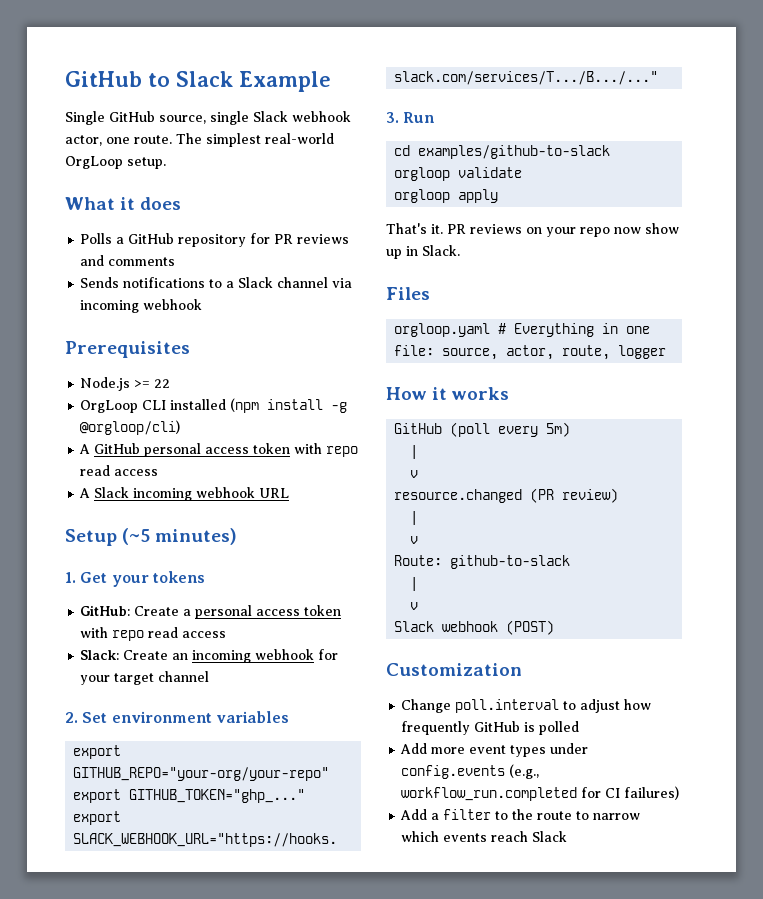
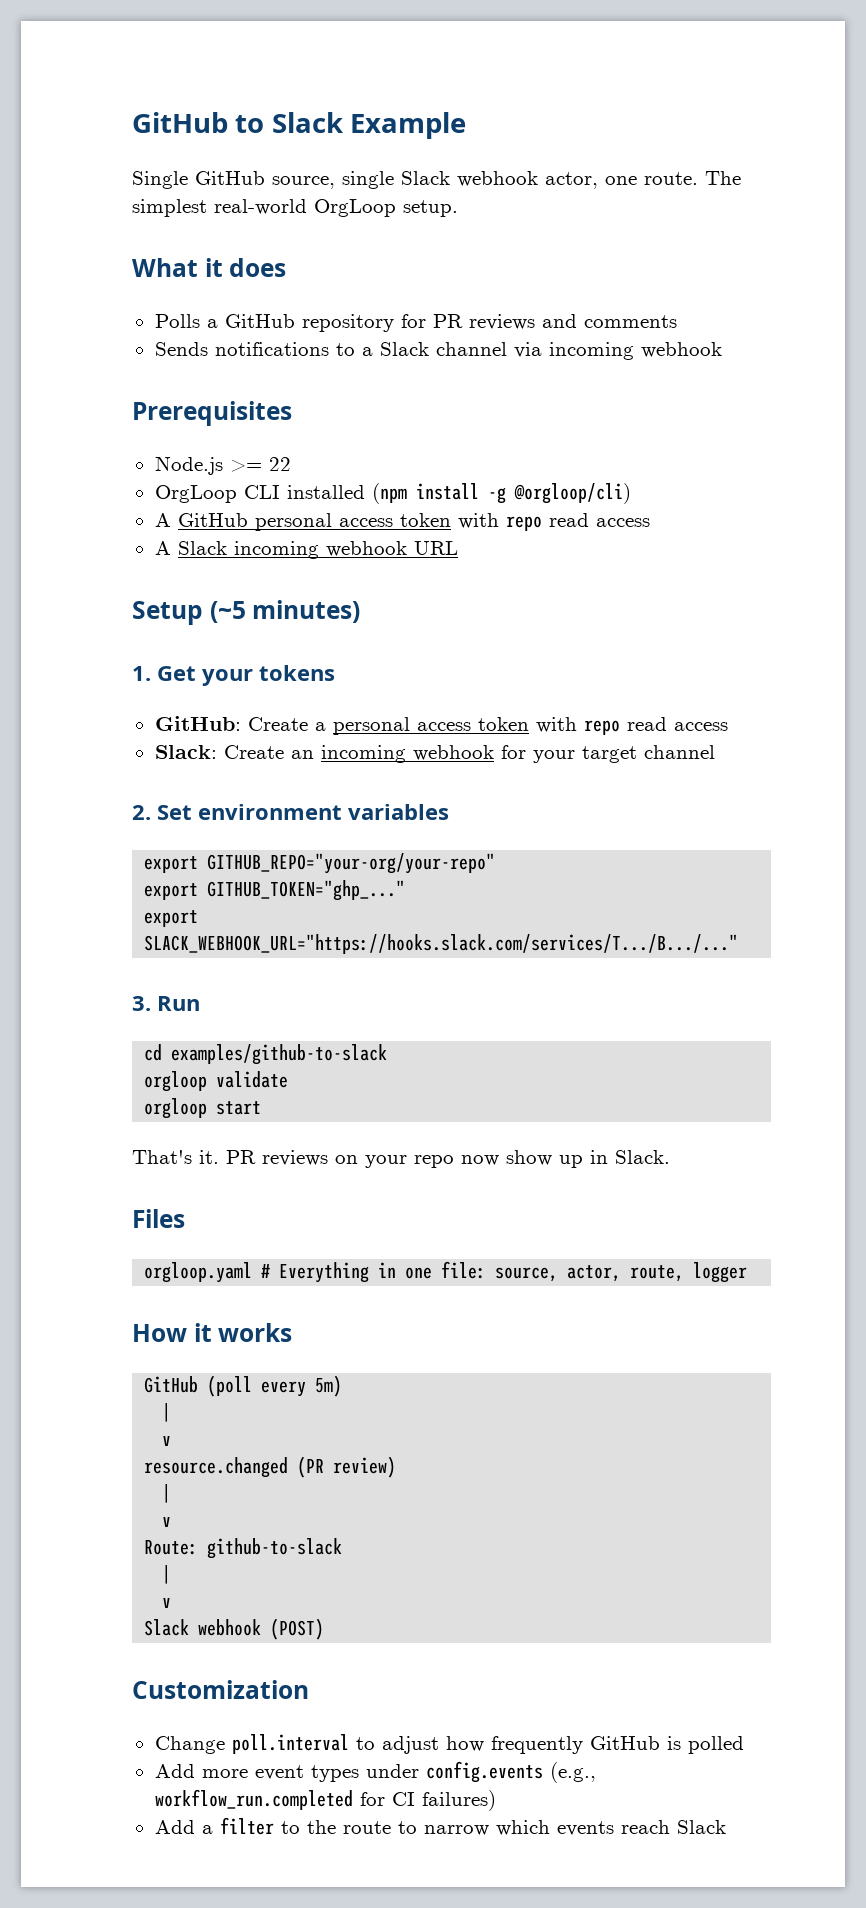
- orgloop apply
+ orgloop start

